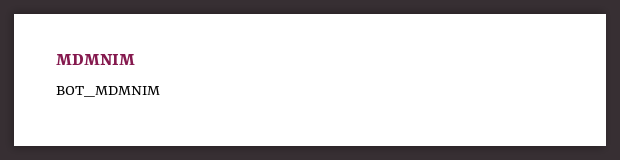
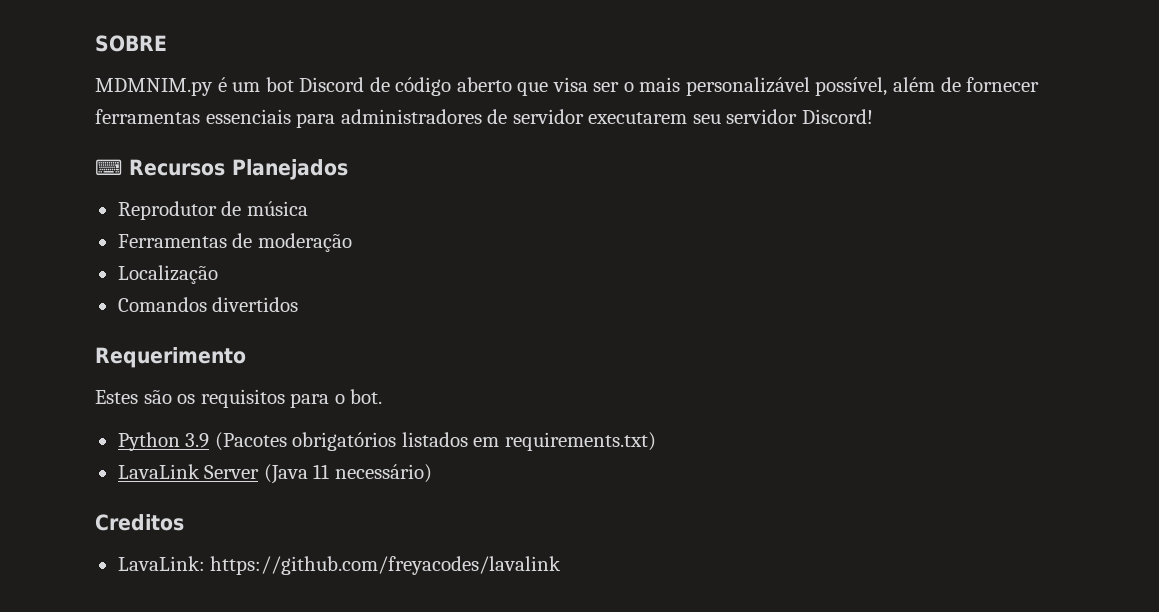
- MDMNIM
- BOT_MDMNIM
+ SOBRE
+ MDMNIM.py é um bot Discord de código aberto que visa ser o mais personalizável possível, além de fornecer ferramentas essenciais para administradores de servidor executarem seu servidor Discord!
+ ⌨ Recursos Planejados
+ Reprodutor de música
+ Ferramentas de moderação
+ Localização
+ Comandos divertidos
+ Requerimento
+ Estes são os requisitos para o bot.
+ Python 3.9 (Pacotes obrigatórios listados em requirements.txt)
+ LavaLink Server (Java 11 necessário)
+ Creditos
+ LavaLink: https://github.com/freyacodes/lavalink

